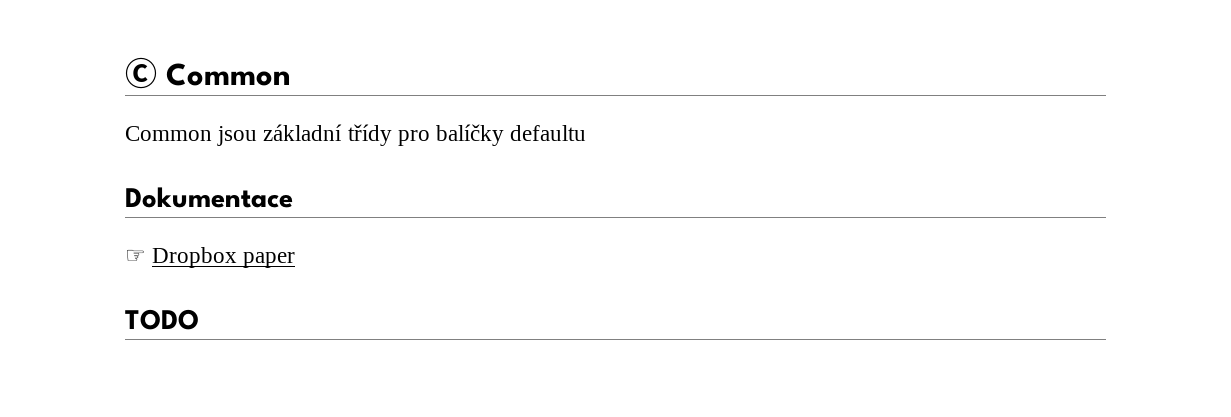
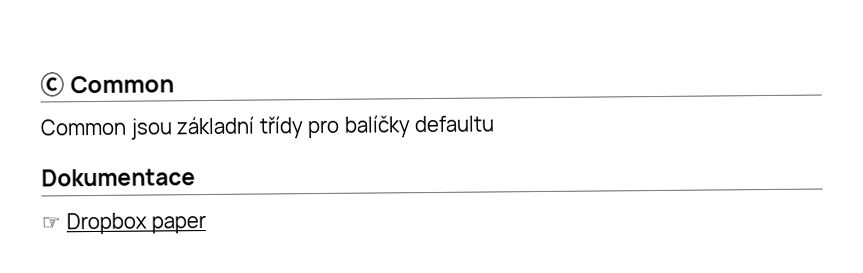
- TODO

